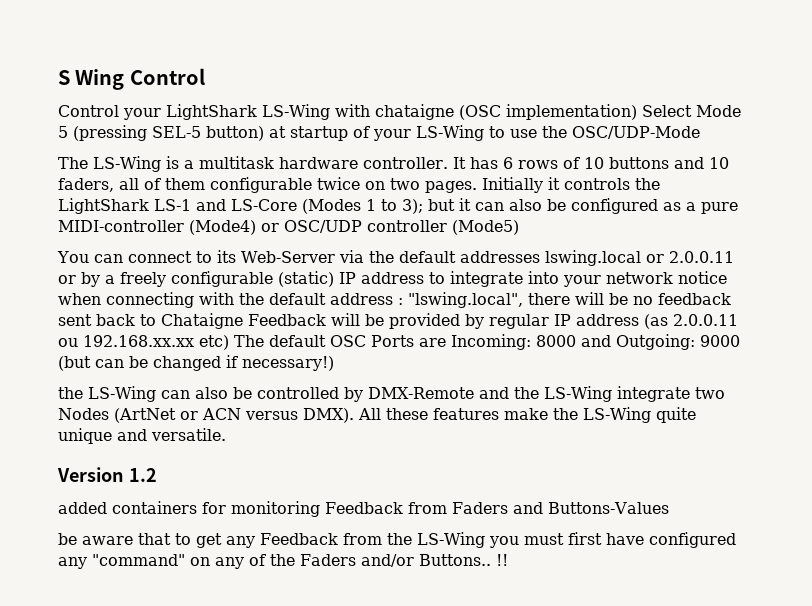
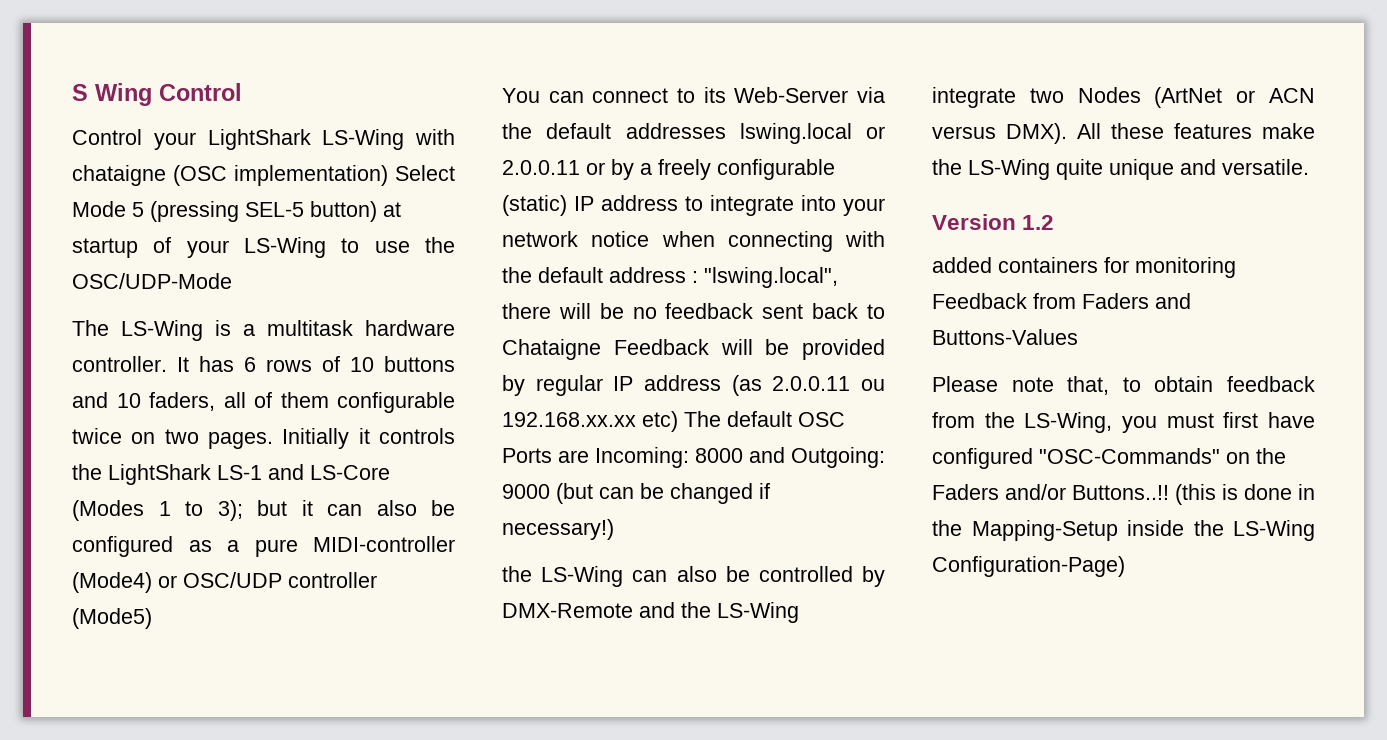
- be aware that to get any Feedback from the LS-Wing you must first have configured any "command" on any of the Faders and/or Buttons.. !!
+ Please note that, to obtain feedback from the LS-Wing, you must first have configured "OSC-Commands" on the Faders and/or Buttons..!! (this is done in the Mapping-Setup inside the LS-Wing Configuration-Page)

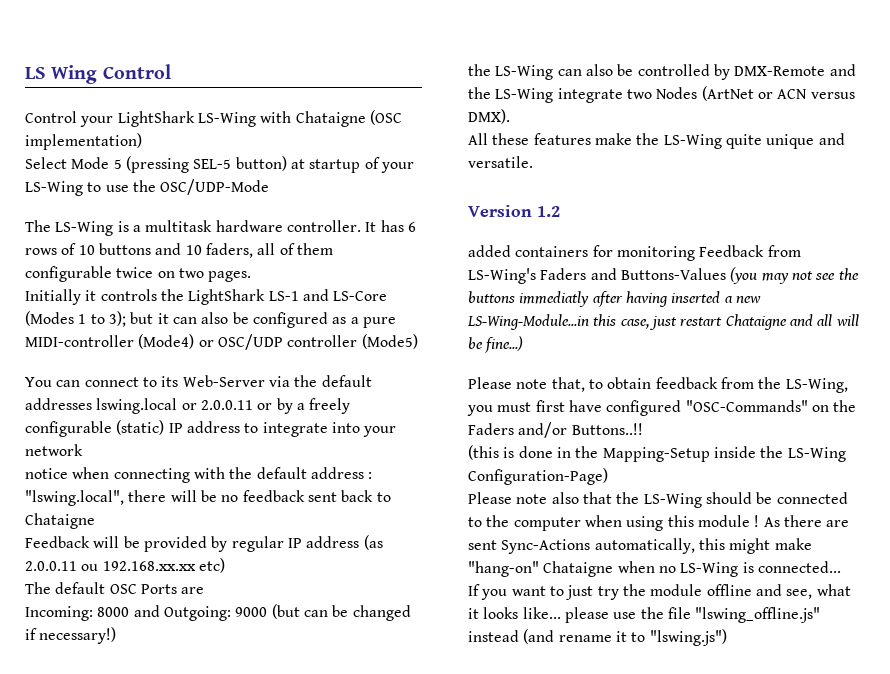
- S Wing Control
+ LS Wing Control
- Control your LightShark LS-Wing with chataigne (OSC implementation) Select Mode 5 (pressing SEL-5 button) at startup of your LS-Wing to use the OSC/UDP-Mode
+ Control your LightShark LS-Wing with Chataigne (OSC implementation)
+ Select Mode 5 (pressing SEL-5 button) at startup of your LS-Wing to use the OSC/UDP-Mode
- It has 6 rows of 10 buttons and 10 faders, all of them configurable twice on two pages. Initially it controls the LightShark LS-1 and LS-Core (Modes 1 to 3); but it can also be configured as a pure MIDI-controller (Mode4) or OSC/UDP controller (Mode5)
+ It has 6 rows of 10 buttons and 10 faders, all of them configurable twice on two pages.
+ Initially it controls the LightShark LS-1 and LS-Core (Modes 1 to 3); but it can also be configured as a pure MIDI-controller (Mode4) or OSC/UDP controller (Mode5)
- You can connect to its Web-Server via the default addresses lswing.local or 2.0.0.11 or by a freely configurable (static) IP address to integrate into your network notice when connecting with the default address :
+ You can connect to its Web-Server via the default addresses lswing.local or 2.0.0.11 or by a freely configurable (static) IP address to integrate into your network
+ notice when connecting with the default address :
- "lswing.local", there will be no feedback sent back to Chataigne Feedback will be provided by regular IP address (as 2.0.0.11 ou 192.168.xx.xx etc) The default OSC Ports are Incoming:
+ "lswing.local", there will be no feedback sent back to Chataigne
+ Feedback will be provided by regular IP address (as 2.0.0.11 ou 192.168.xx.xx etc)
+ The default OSC Ports are
+ Incoming:
- the LS-Wing can also be controlled by DMX-Remote and the LS-Wing integrate two Nodes (ArtNet or ACN versus DMX). All these features make the LS-Wing quite unique and versatile.
+ the LS-Wing can also be controlled by DMX-Remote and the LS-Wing integrate two Nodes (ArtNet or ACN versus DMX).
+ All these features make the LS-Wing quite unique and versatile.
- added containers for monitoring Feedback from Faders and Buttons-Values
+ added containers for monitoring Feedback from LS-Wing's Faders and Buttons-Values (you may not see the buttons immediatly after having inserted a new LS-Wing-Module...in this case, just restart Chataigne and all will be fine...)
- Please note that, to obtain feedback from the LS-Wing, you must first have configured "OSC-Commands" on the Faders and/or Buttons..!! (this is done in the Mapping-Setup inside the LS-Wing Configuration-Page)
+ Please note that, to obtain feedback from the LS-Wing, you must first have configured "OSC-Commands" on the Faders and/or Buttons..!!
+ (this is done in the Mapping-Setup inside the LS-Wing Configuration-Page)
+ Please note also that the LS-Wing should be connected to the computer when using this module ! As there are sent Sync-Actions automatically, this might make "hang-on" Chataigne when no LS-Wing is connected...
+ If you want to just try the module offline and see, what it looks like... please use the file "lswing_offline.js" instead (and rename it to "lswing.js")

